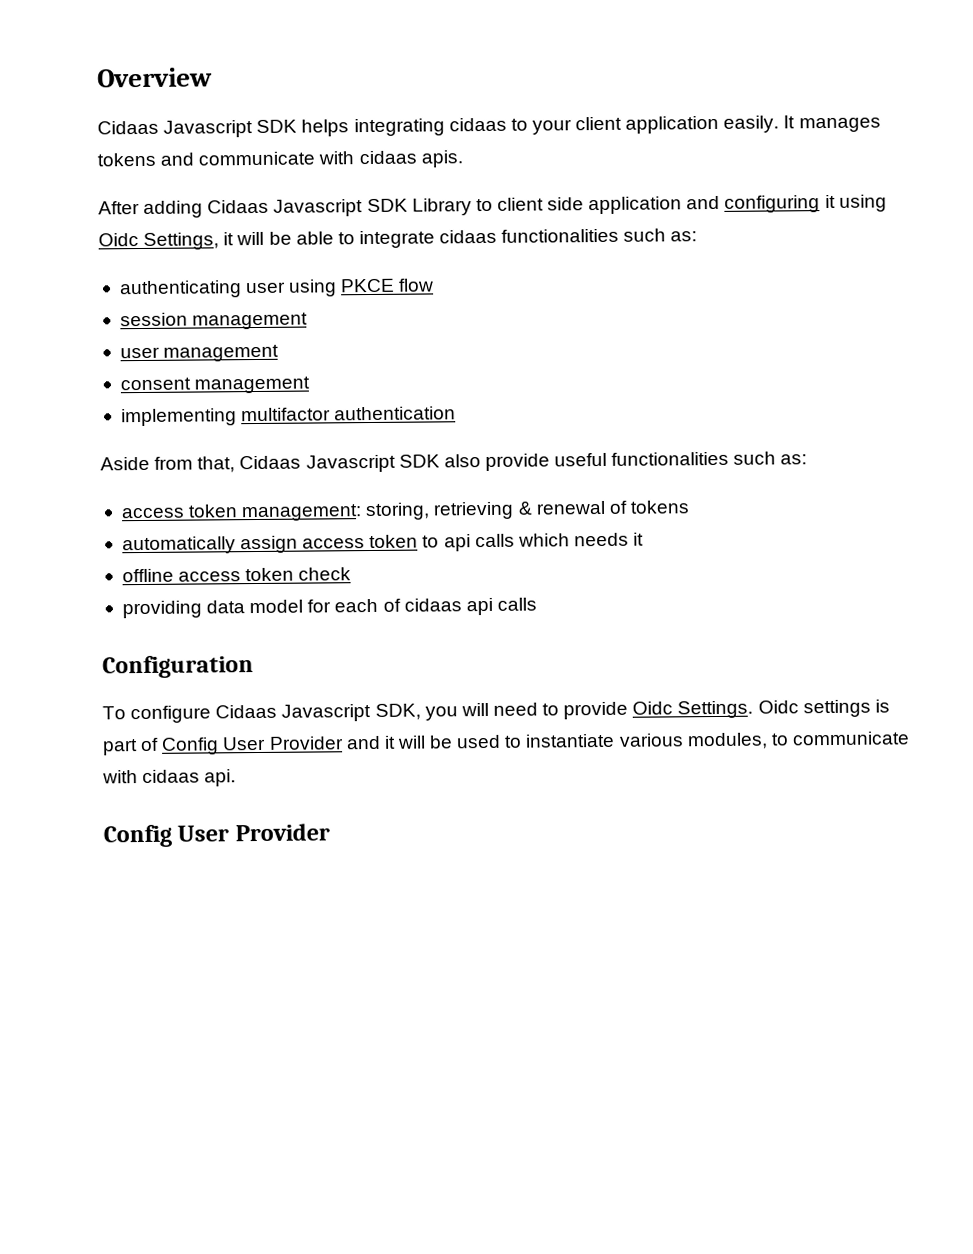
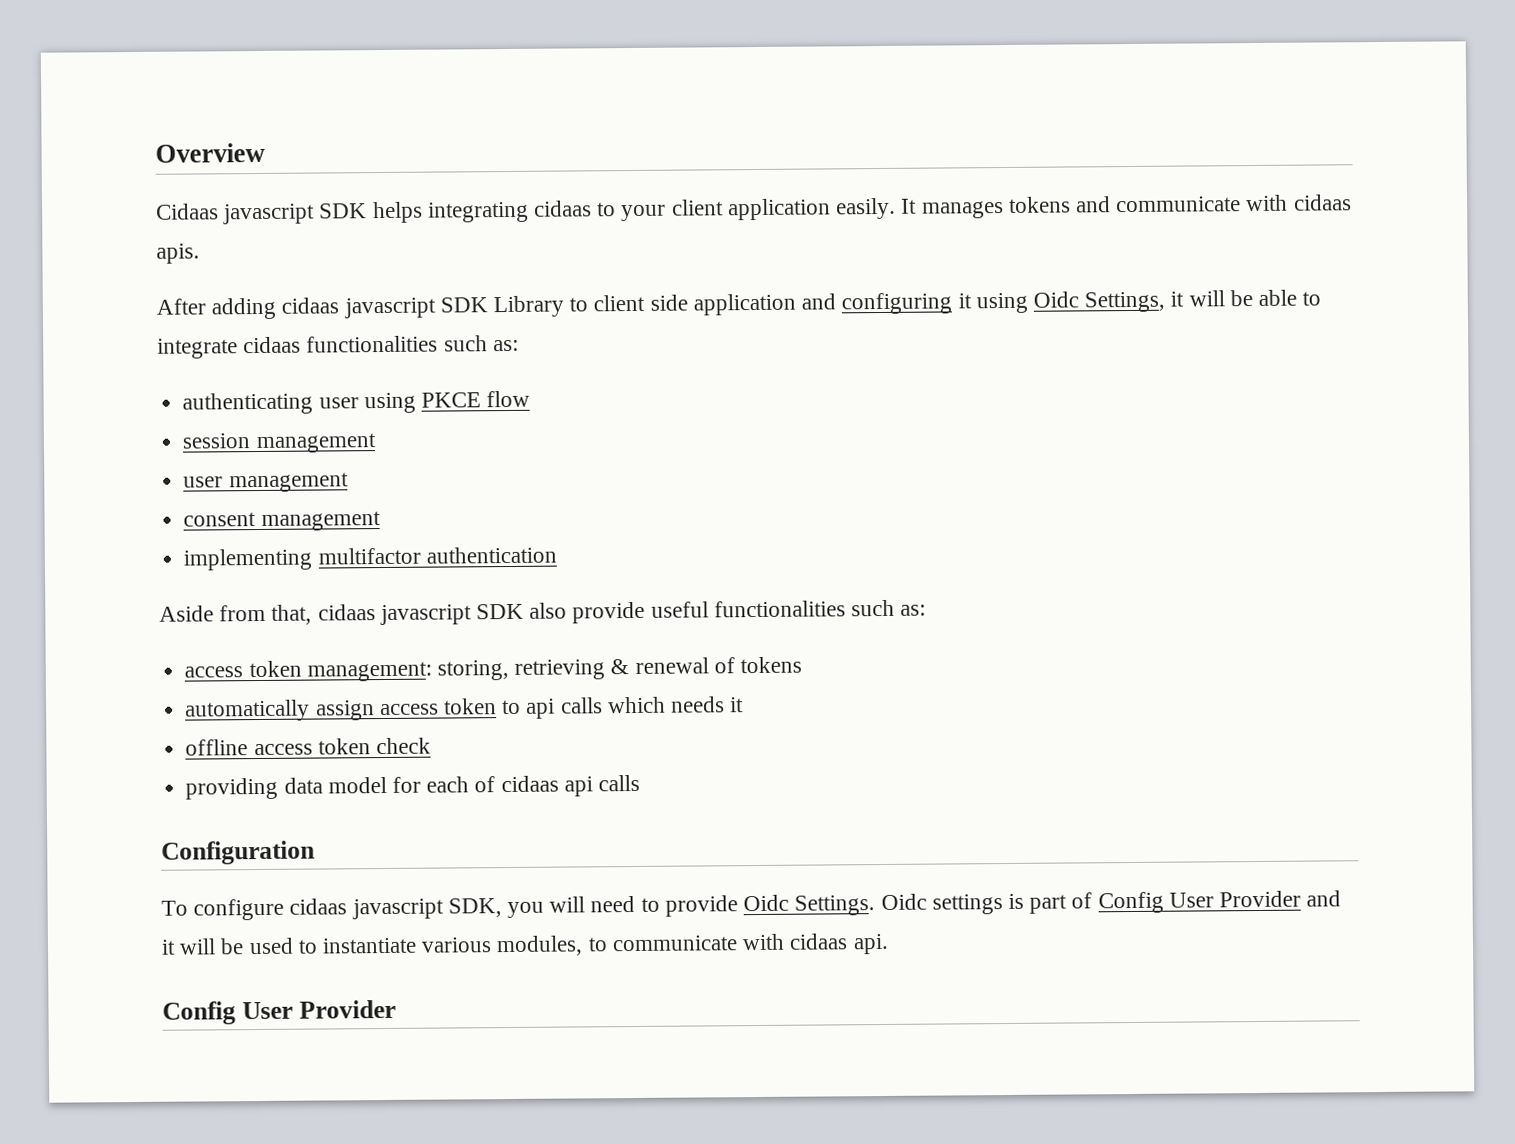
- Cidaas Javascript SDK helps integrating cidaas to your client application easily.
+ Cidaas javascript SDK helps integrating cidaas to your client application easily.
- After adding Cidaas Javascript SDK Library to client side application and configuring it using Oidc Settings, it will be able to integrate cidaas functionalities such as:
+ After adding cidaas javascript SDK Library to client side application and configuring it using Oidc Settings, it will be able to integrate cidaas functionalities such as:
- Aside from that, Cidaas Javascript SDK also provide useful functionalities such as:
+ Aside from that, cidaas javascript SDK also provide useful functionalities such as:
- To configure Cidaas Javascript SDK, you will need to provide Oidc Settings.
+ To configure cidaas javascript SDK, you will need to provide Oidc Settings.

